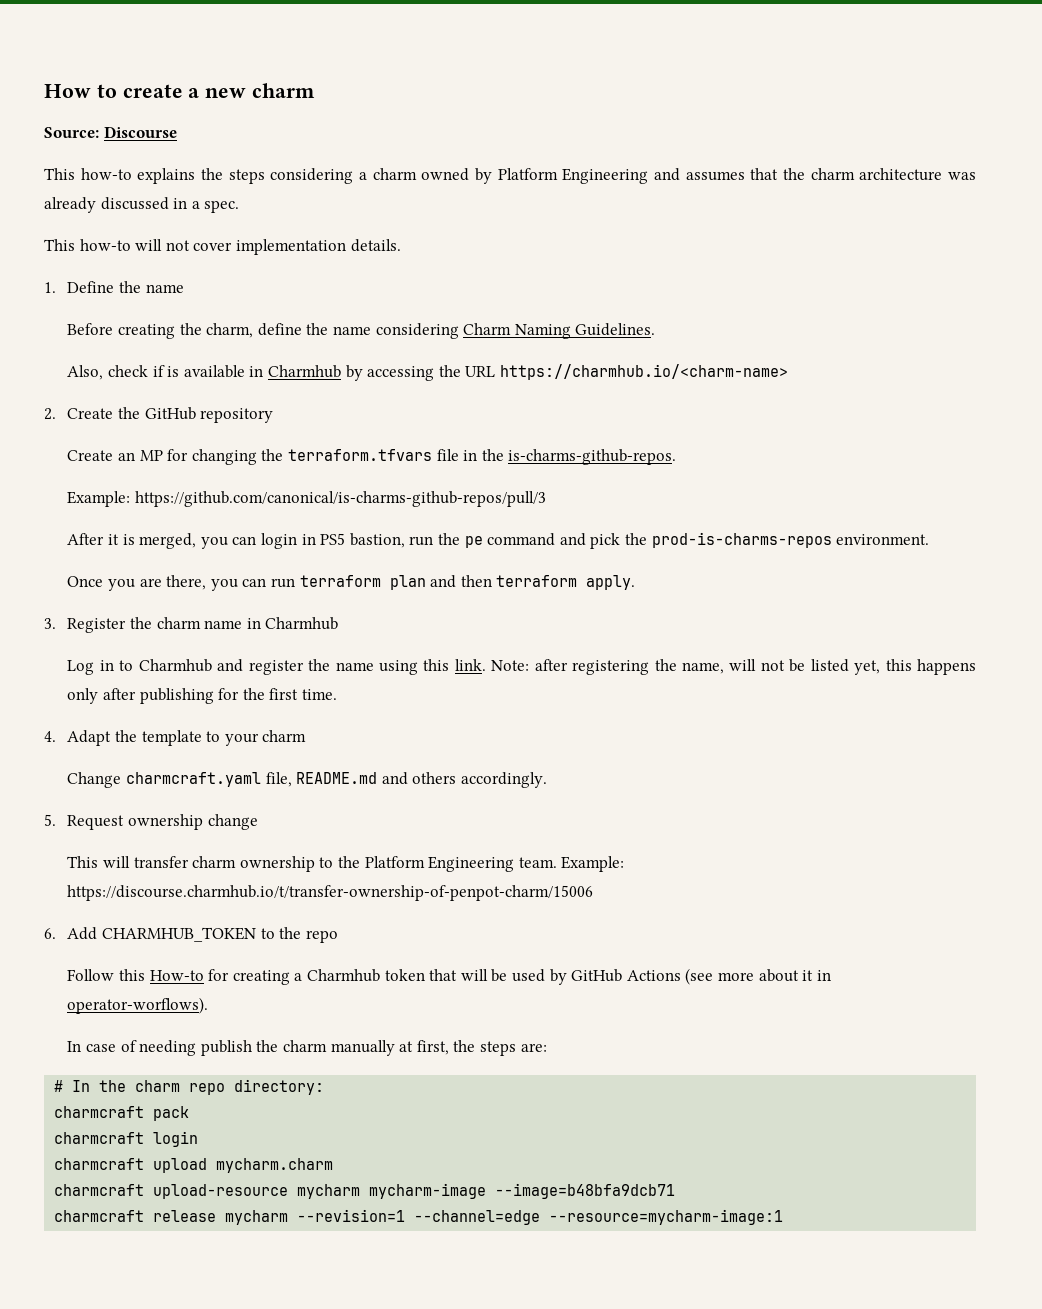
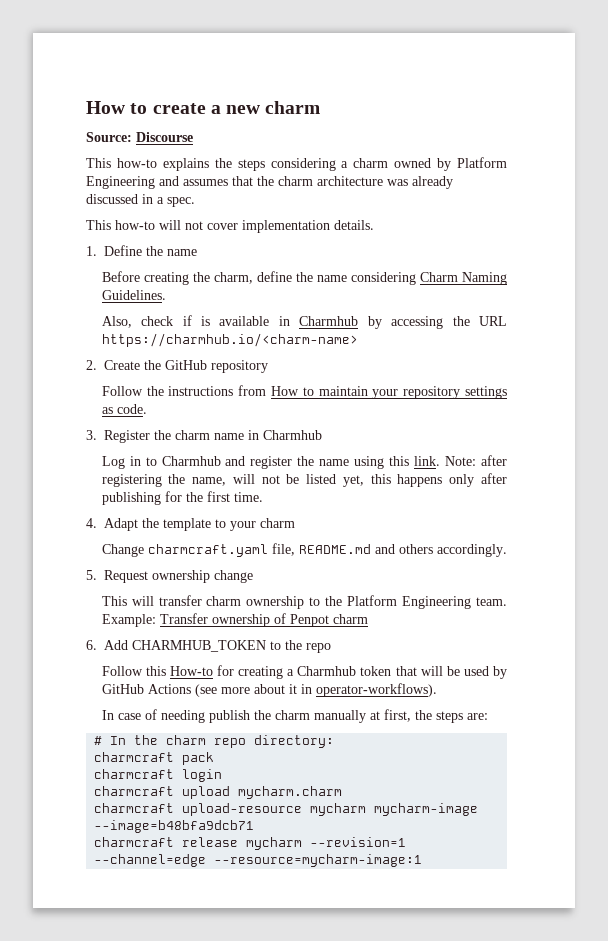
- Create an MP for changing the terraform.tfvars file in the is-charms-github-repos.
- Example: https://github.com/canonical/is-charms-github-repos/pull/3
- After it is merged, you can login in PS5 bastion, run the pe command and pick the prod-is-charms-repos environment.
- Once you are there, you can run terraform plan and then terraform apply.
+ Follow the instructions from How to maintain your repository settings as code.
- Example: https://discourse.charmhub.io/t/transfer-ownership-of-penpot-charm/15006
+ Example: Transfer ownership of Penpot charm
- Follow this How-to for creating a Charmhub token that will be used by GitHub Actions (see more about it in operator-worflows).
+ Follow this How-to for creating a Charmhub token that will be used by GitHub Actions (see more about it in operator-workflows).

